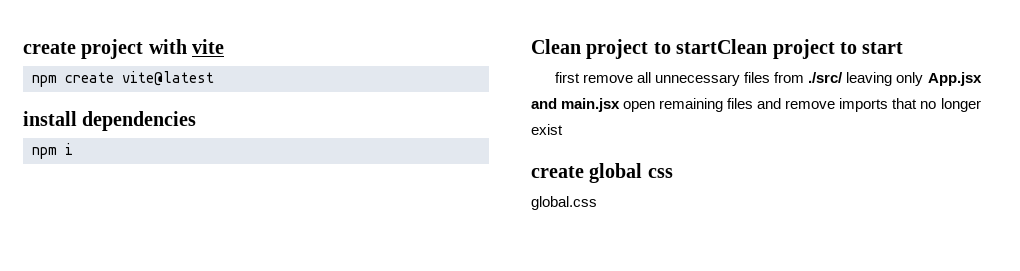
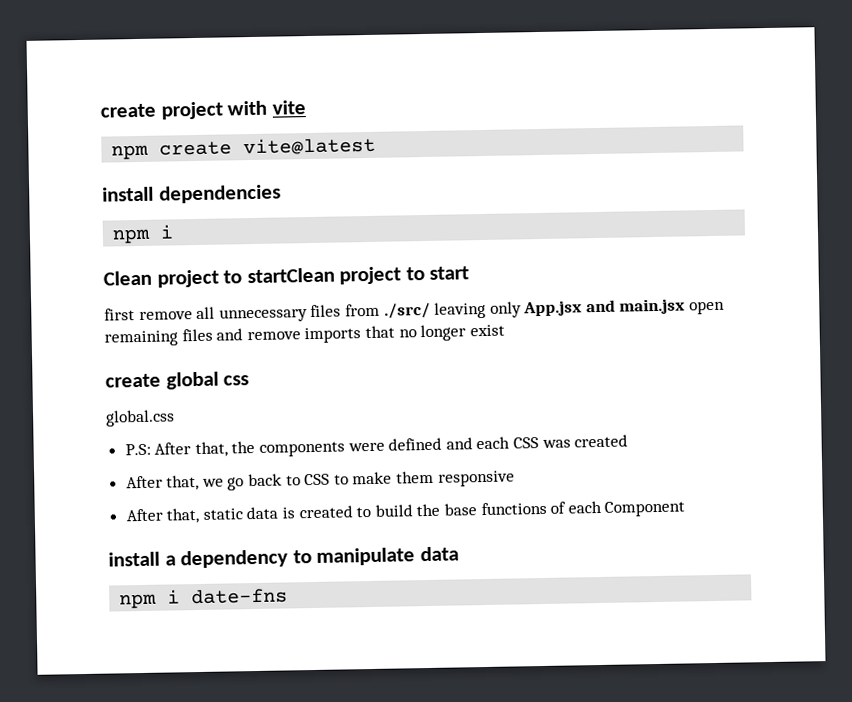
+ P.S: After that, the components were defined and each CSS was created
+ After that, we go back to CSS to make them responsive
+ After that, static data is created to build the base functions of each Component
+ install a dependency to manipulate data
+ npm i date-fns

